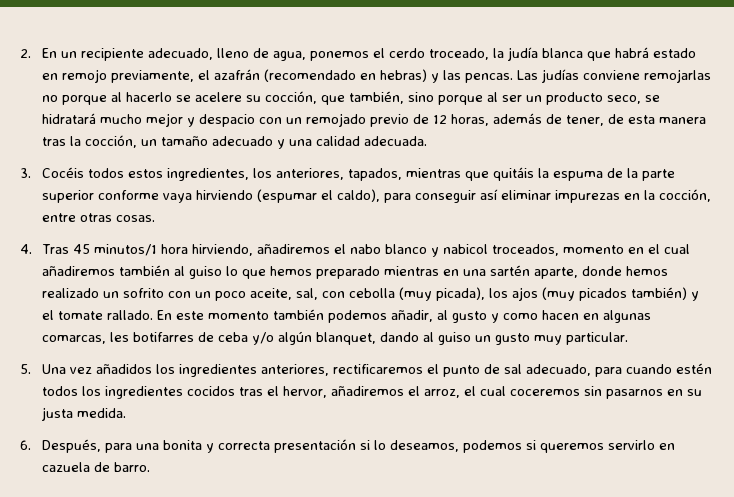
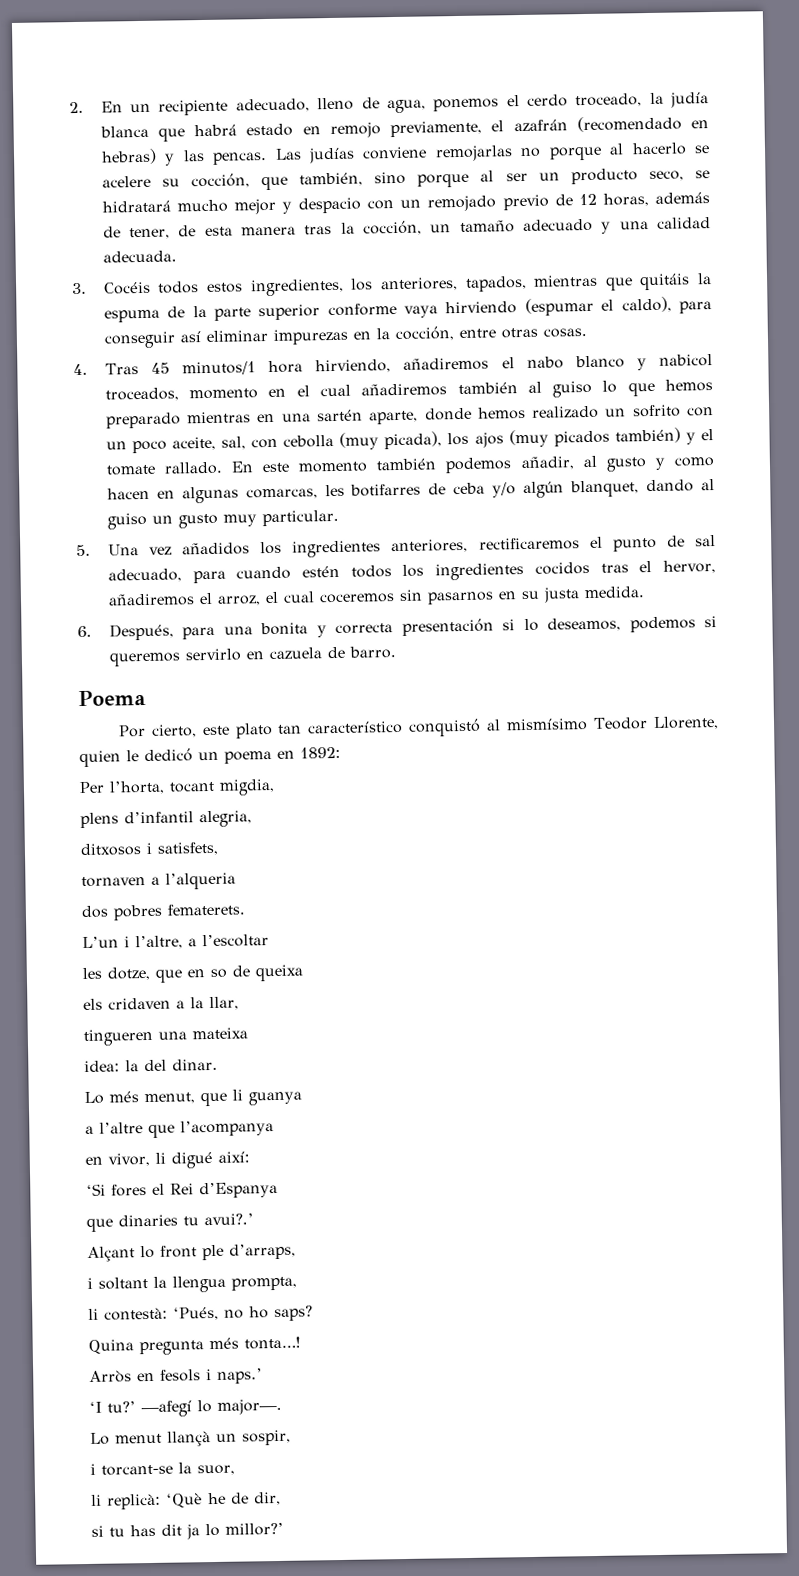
+ Poema
+ Por cierto, este plato tan característico conquistó al mismísimo Teodor Llorente, quien le dedicó un poema en 1892:
+ Per l’horta, tocant migdia,
+ plens d’infantil alegria,
+ ditxosos i satisfets,
+ tornaven a l’alqueria
+ dos pobres fematerets.
+ L’un i l’altre, a l’escoltar
+ les dotze, que en so de queixa
+ els cridaven a la llar,
+ tingueren una mateixa
+ idea: la del dinar.
+ Lo més menut, que li guanya
+ a l’altre que l’acompanya
+ en vivor, li digué així:
+ ‘Si fores el Rei d’Espanya
+ que dinaries tu avui?.’
+ Alçant lo front ple d’arraps,
+ i soltant la llengua prompta,
+ li contestà: ‘Pués, no ho saps?
+ Quina pregunta més tonta…!
+ Arròs en fesols i naps.’
+ ‘I tu?’ —afegí lo major—.
+ Lo menut llançà un sospir,
+ i torcant-se la suor,
+ li replicà: ‘Què he de dir,
+ si tu has dit ja lo millor?’

